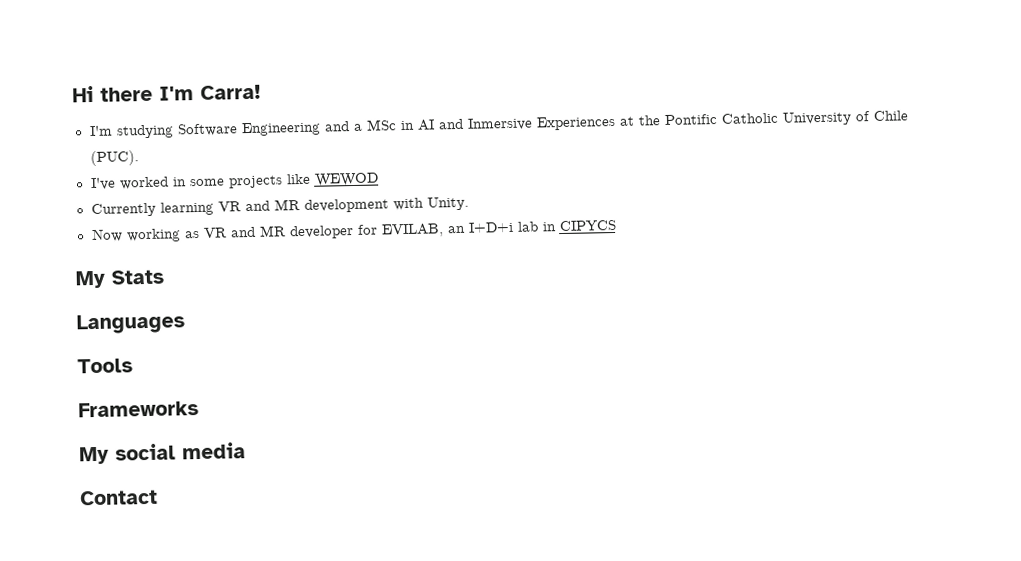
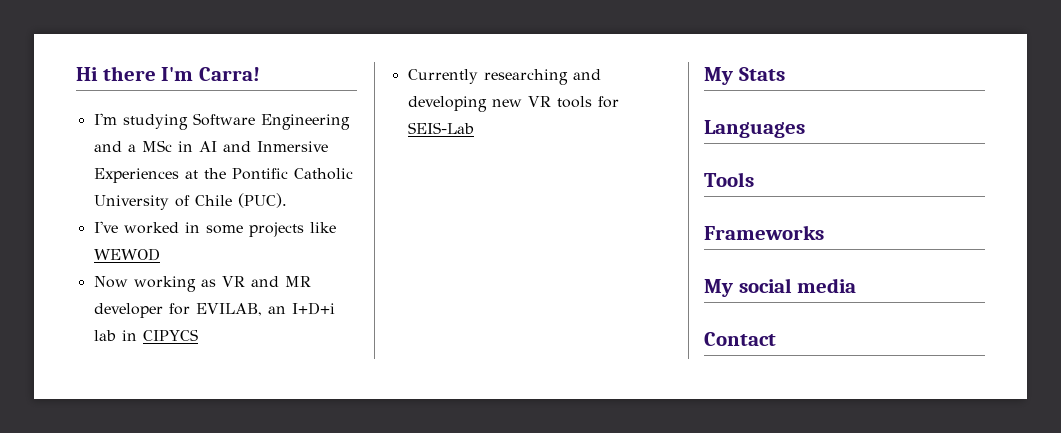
- Currently learning VR and MR development with Unity.
+ Currently researching and developing new VR tools for SEIS-Lab

